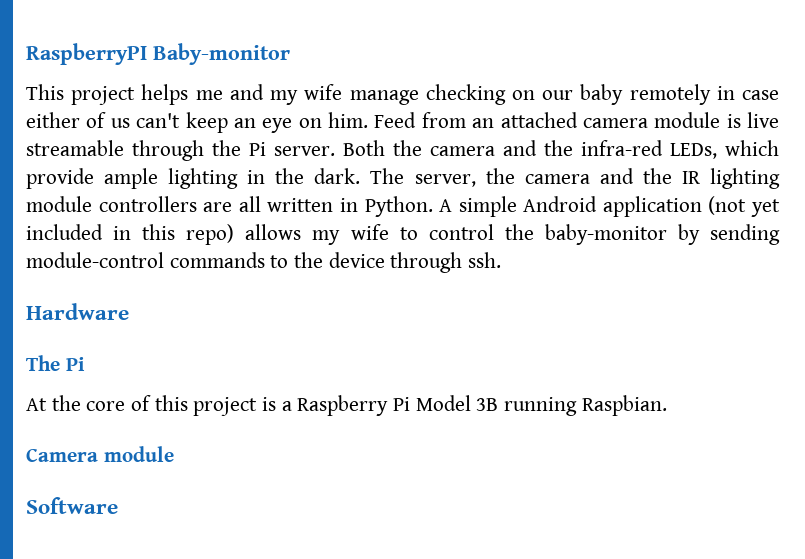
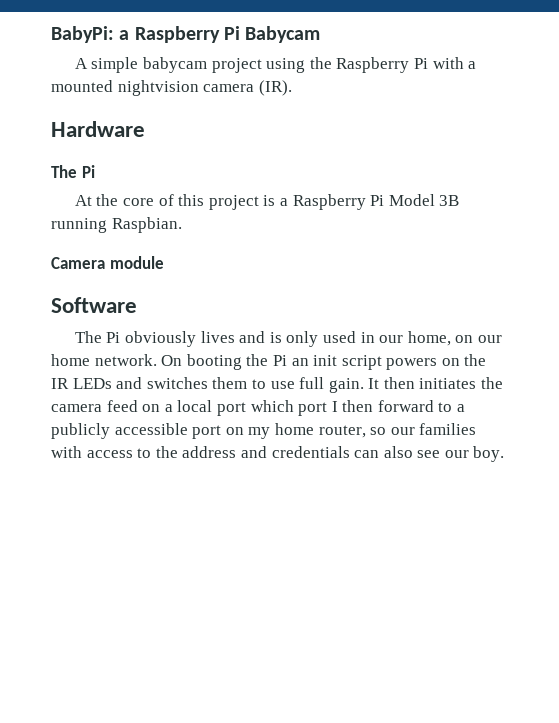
- RaspberryPI Baby-monitor
- This project helps me and my wife manage checking on our baby remotely in case either of us can't keep an eye on him. Feed from an attached camera module is live streamable through the Pi server. Both the camera and the infra-red LEDs, which provide ample lighting in the dark. The server, the camera and the IR lighting module controllers are all written in Python. A simple Android application (not yet included in this repo) allows my wife to control the baby-monitor by sending module-control commands to the device through ssh.
+ BabyPi: a Raspberry Pi Babycam
+ A simple babycam project using the Raspberry Pi with a mounted nightvision camera (IR).
+ The Pi obviously lives and is only used in our home, on our home network. On booting the Pi an init script powers on the IR LEDs and switches them to use full gain. It then initiates the camera feed on a local port which port I then forward to a publicly accessible port on my home router, so our families with access to the address and credentials can also see our boy.

